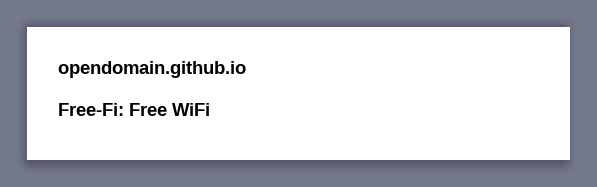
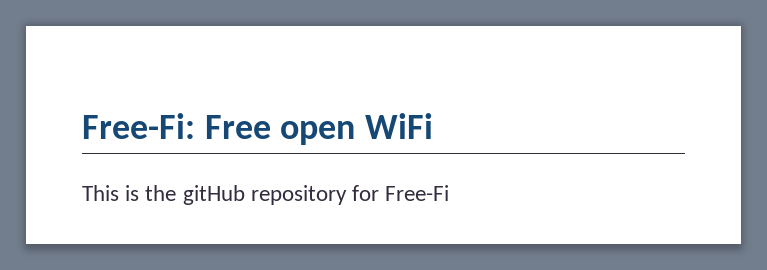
- opendomain.github.io
- Free-Fi: Free WiFi
+ Free-Fi: Free open WiFi
+ This is the gitHub repository for Free-Fi

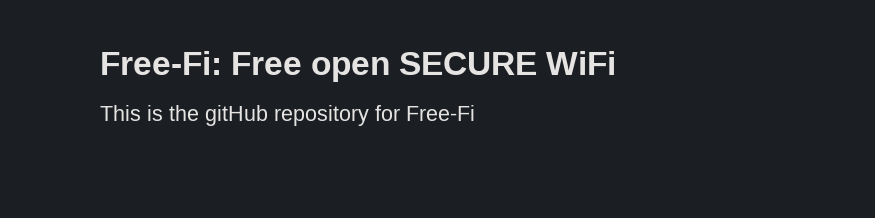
- Free-Fi: Free open WiFi
+ Free-Fi: Free open SECURE WiFi

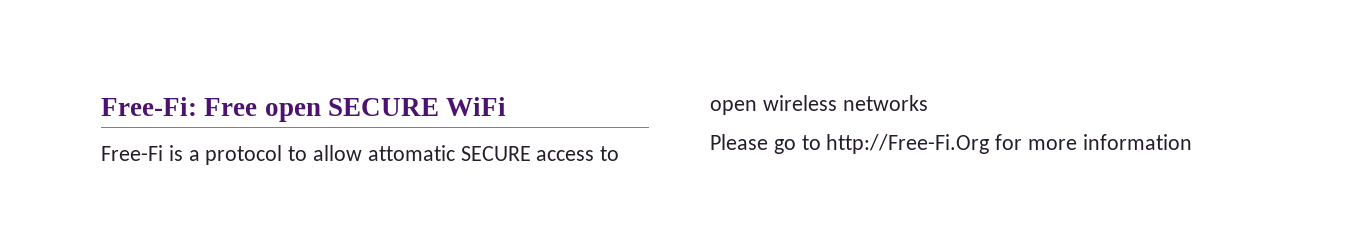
- This is the gitHub repository for Free-Fi
+ Free-Fi is a protocol to allow attomatic SECURE access to open wireless networks
+ Please go to http://Free-Fi.Org for more information

